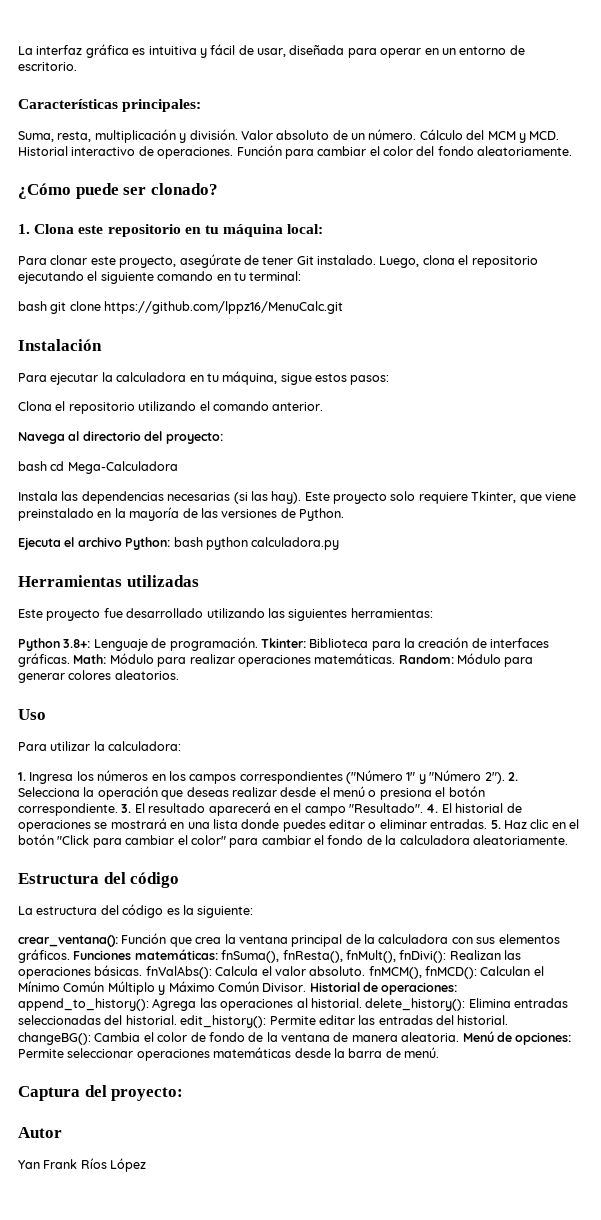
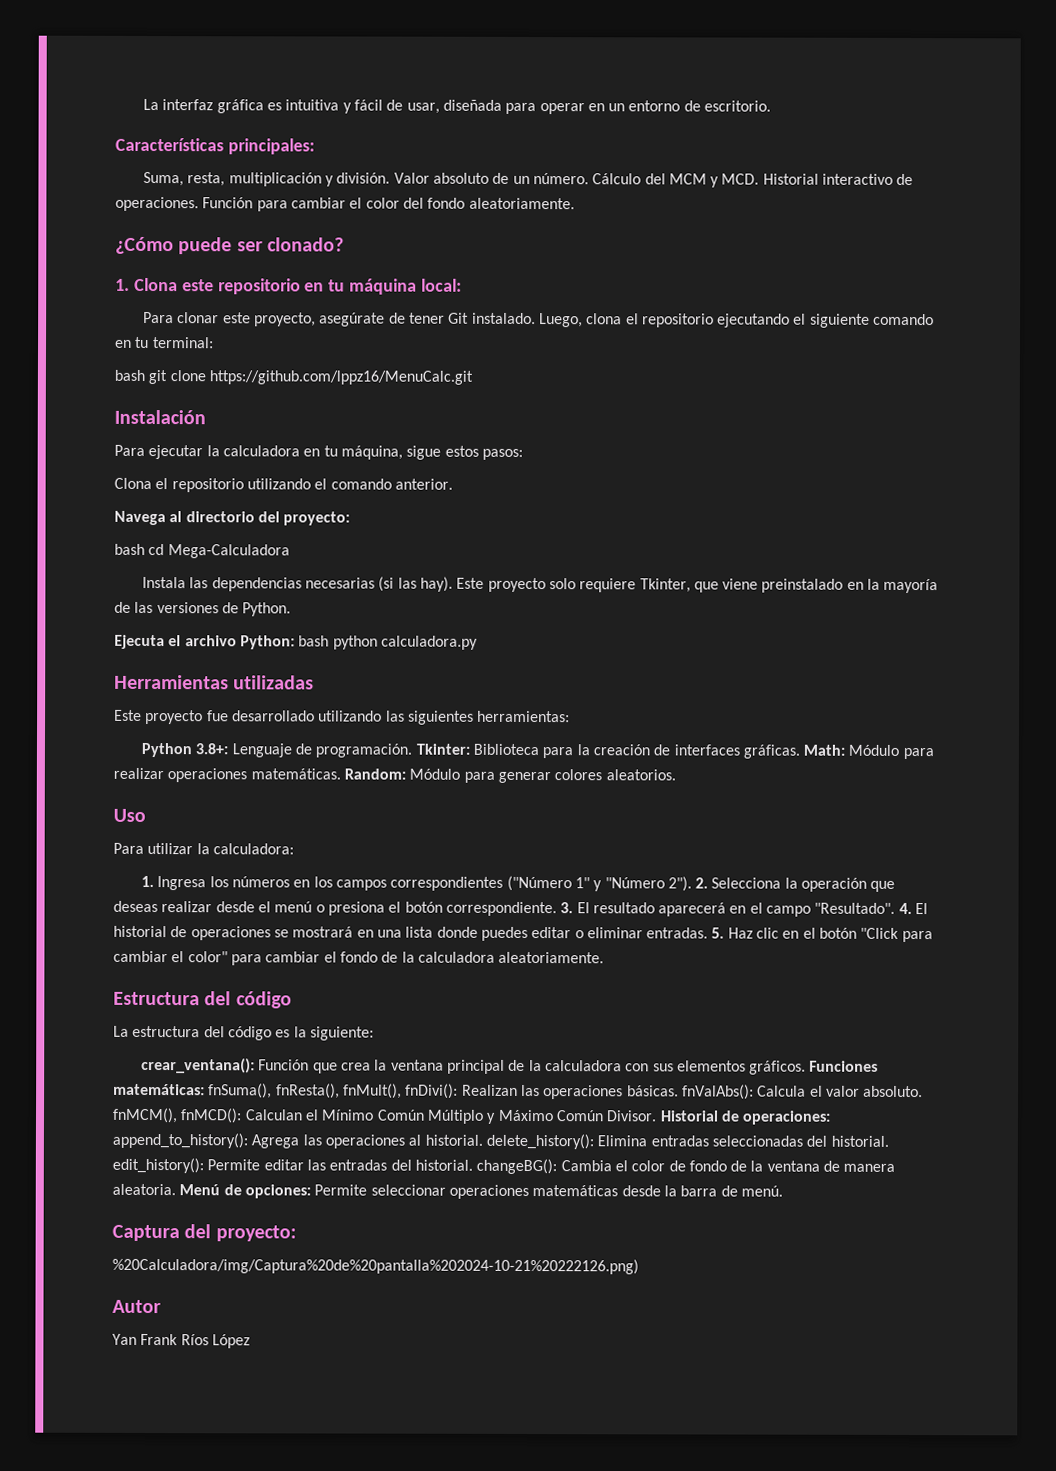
+ %20Calculadora/img/Captura%20de%20pantalla%202024-10-21%20222126.png)

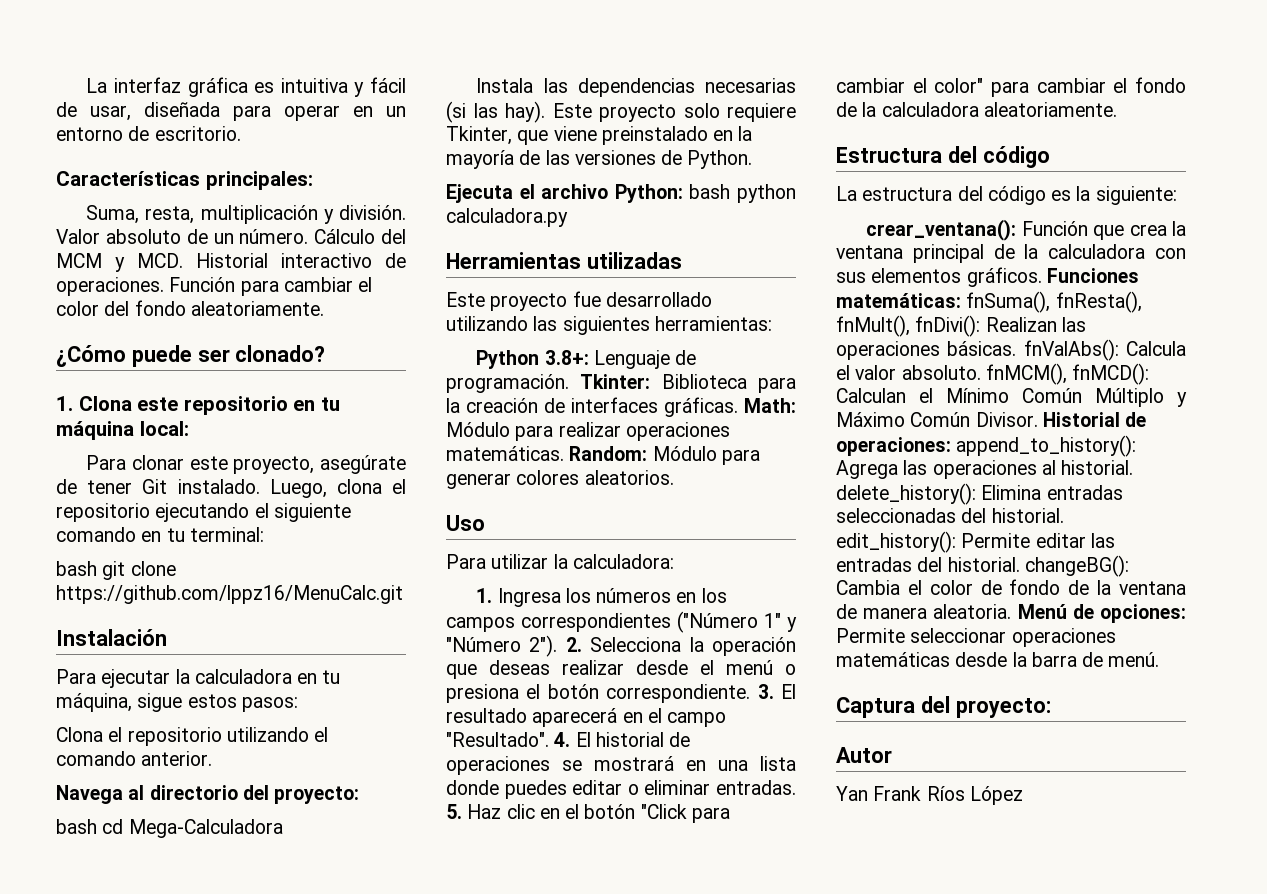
- %20Calculadora/img/Captura%20de%20pantalla%202024-10-21%20222126.png)

